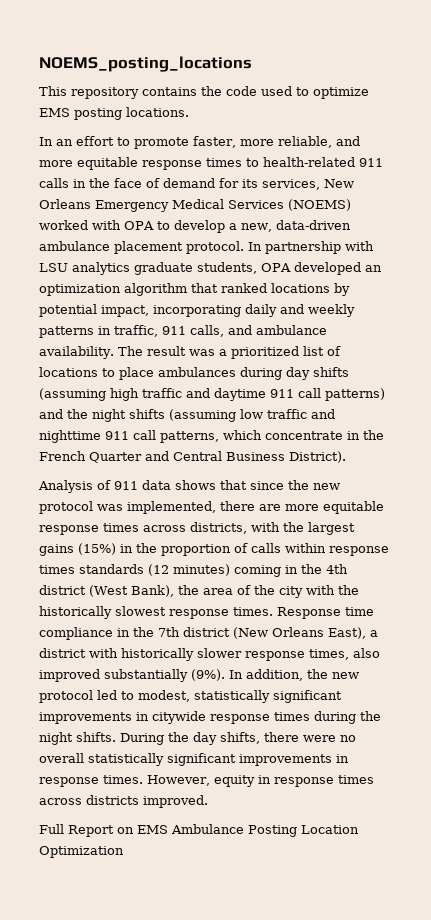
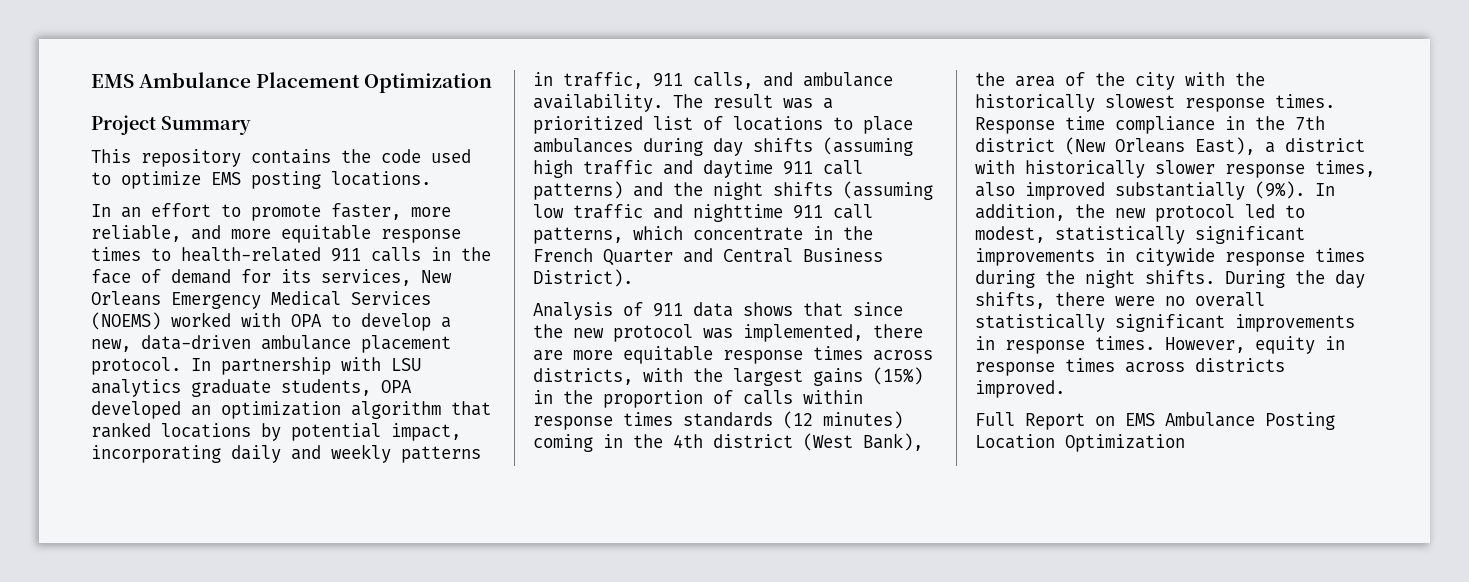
- NOEMS_posting_locations
+ EMS Ambulance Placement Optimization
+ Project Summary

